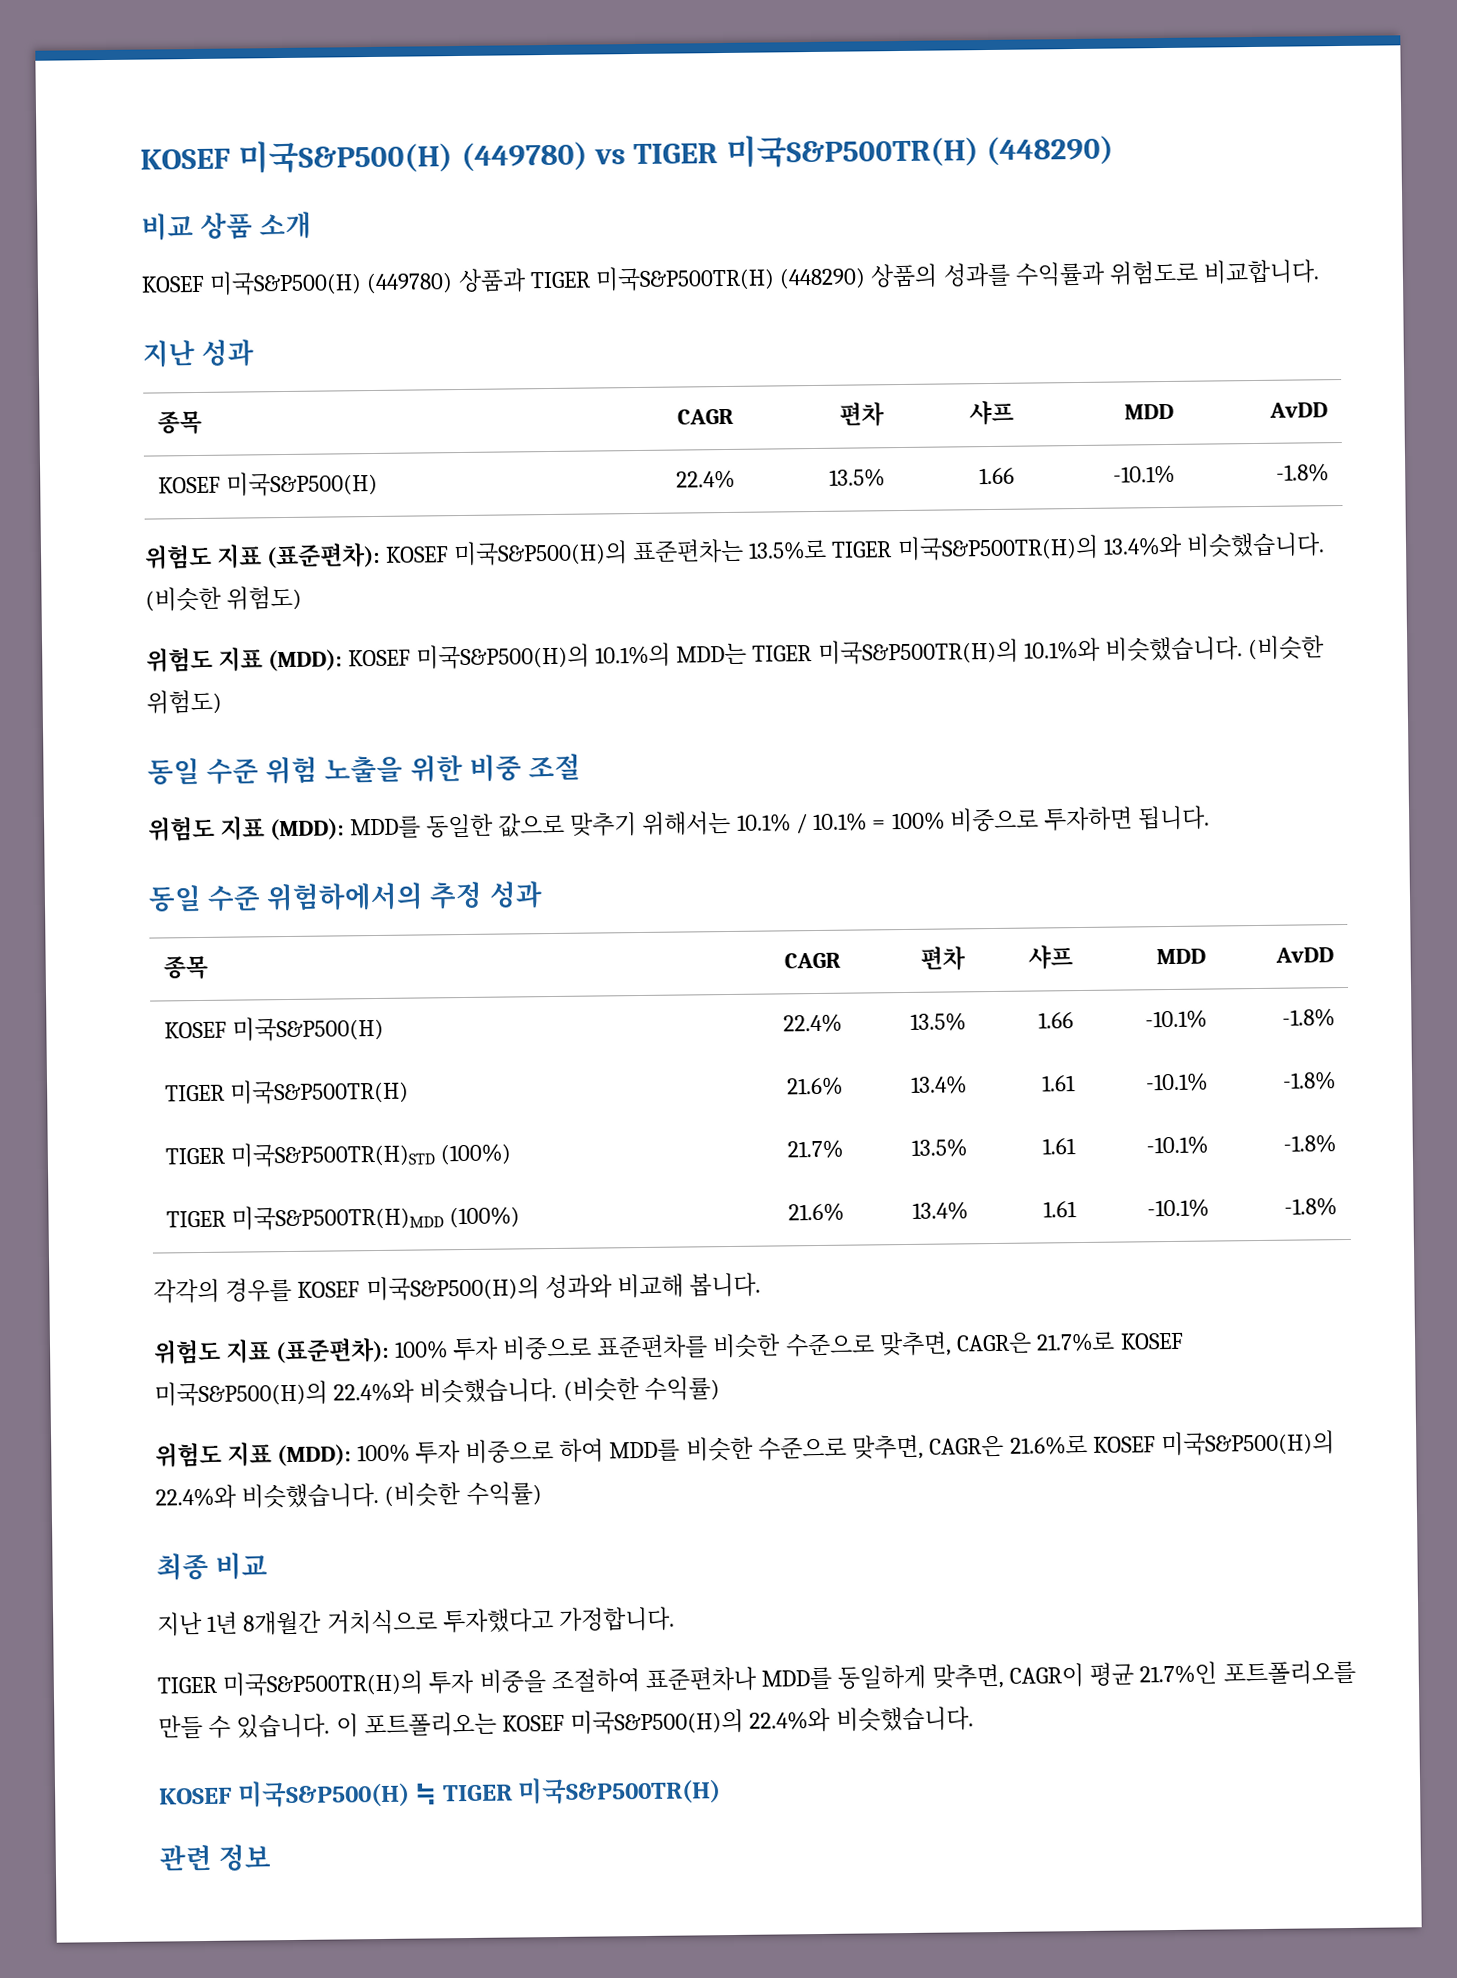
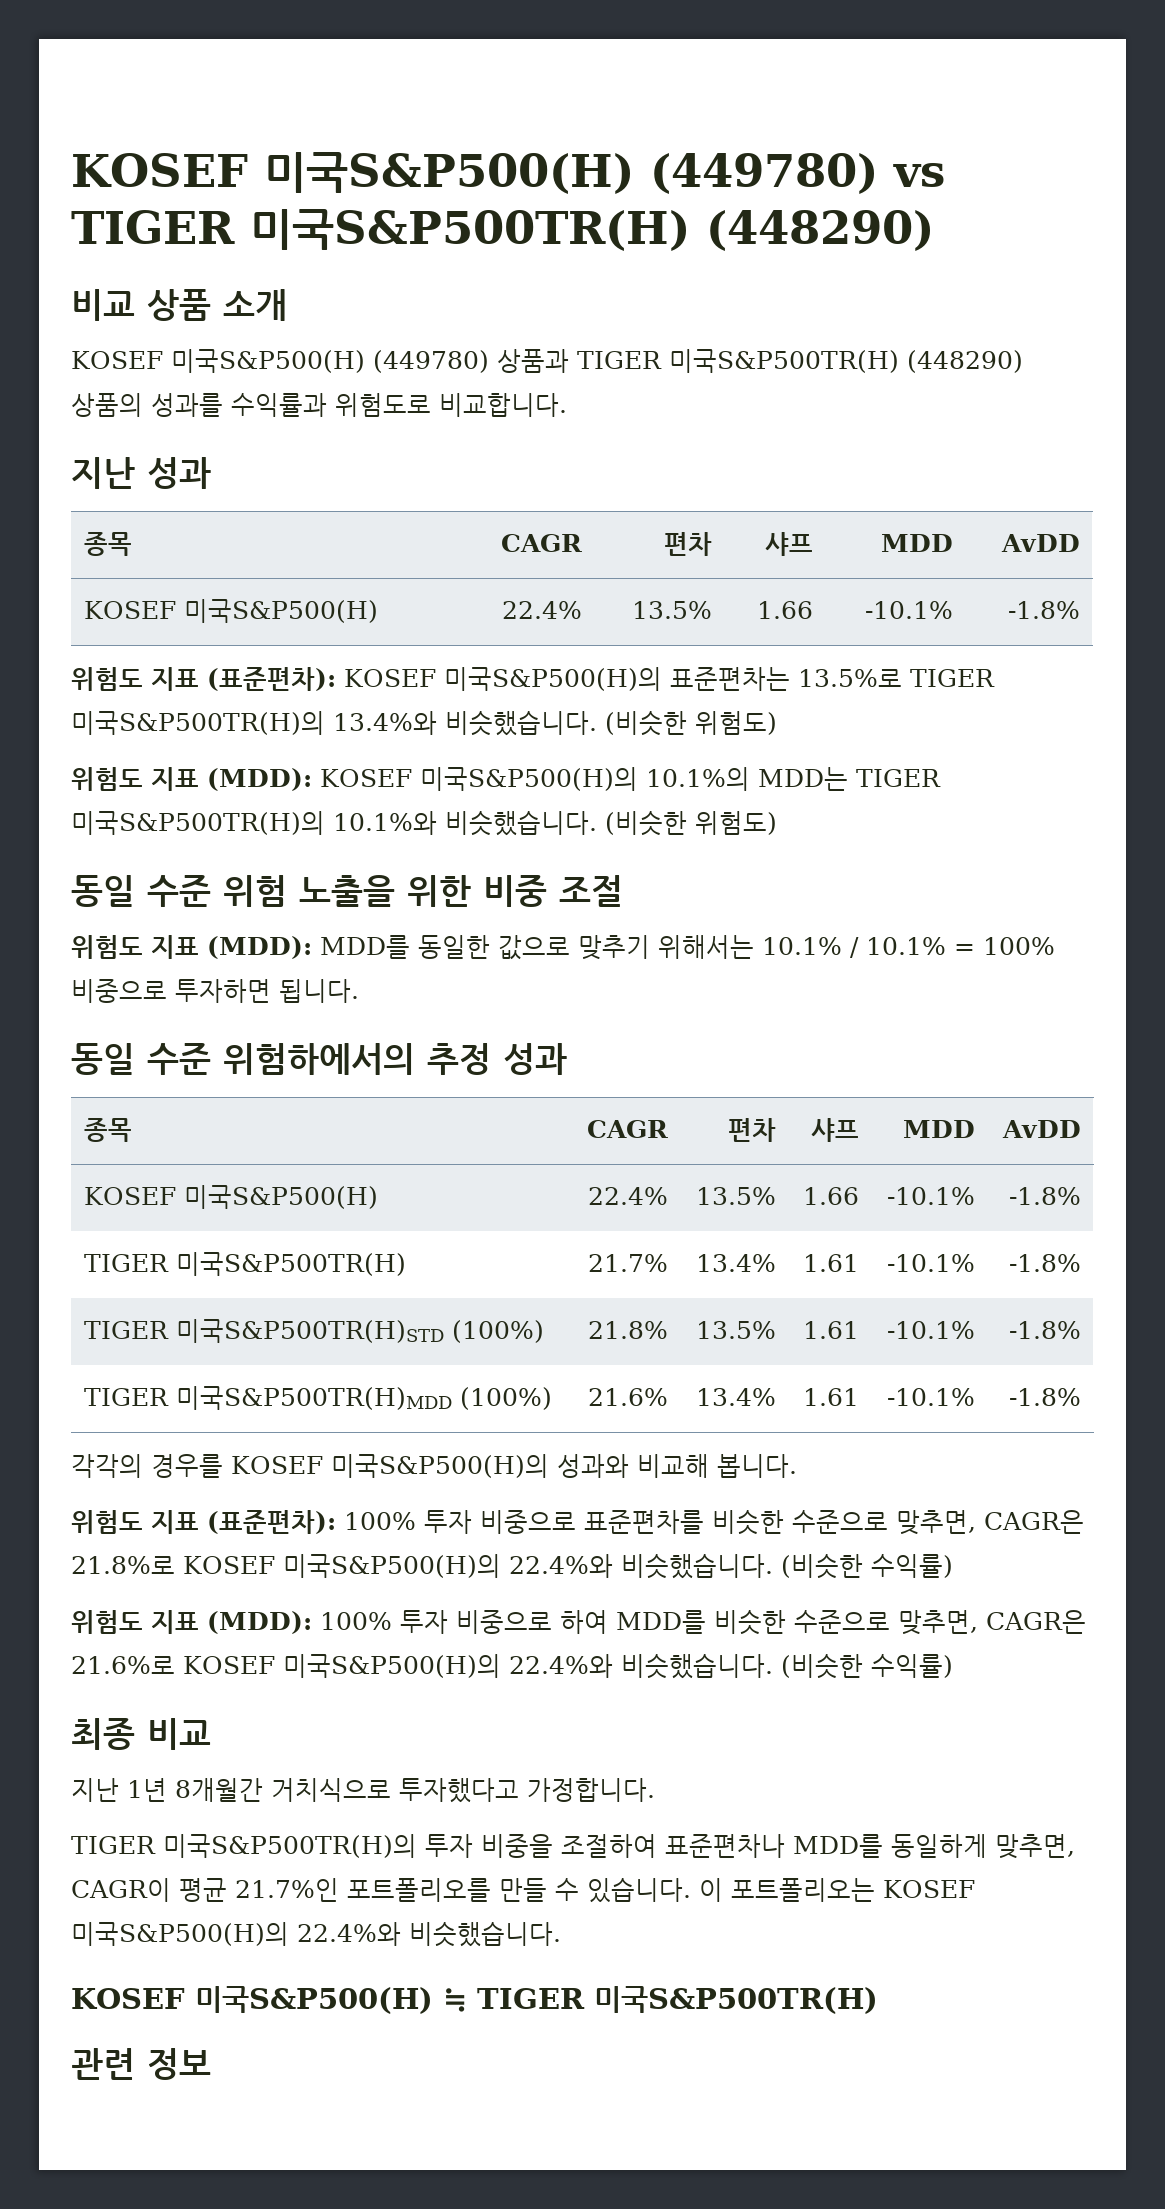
- TIGER 미국S&P500TR(H) | 21.6% | 13.4% | 1.61 | -10.1% | -1.8%
+ TIGER 미국S&P500TR(H) | 21.7% | 13.4% | 1.61 | -10.1% | -1.8%
- TIGER 미국S&P500TR(H)STD (100%) | 21.7% | 13.5% | 1.61 | -10.1% | -1.8%
+ TIGER 미국S&P500TR(H)STD (100%) | 21.8% | 13.5% | 1.61 | -10.1% | -1.8%
- 위험도 지표 (표준편차): 100% 투자 비중으로 표준편차를 비슷한 수준으로 맞추면, CAGR은 21.7%로 KOSEF 미국S&P500(H)의 22.4%와 비슷했습니다.
+ 위험도 지표 (표준편차): 100% 투자 비중으로 표준편차를 비슷한 수준으로 맞추면, CAGR은 21.8%로 KOSEF 미국S&P500(H)의 22.4%와 비슷했습니다.

